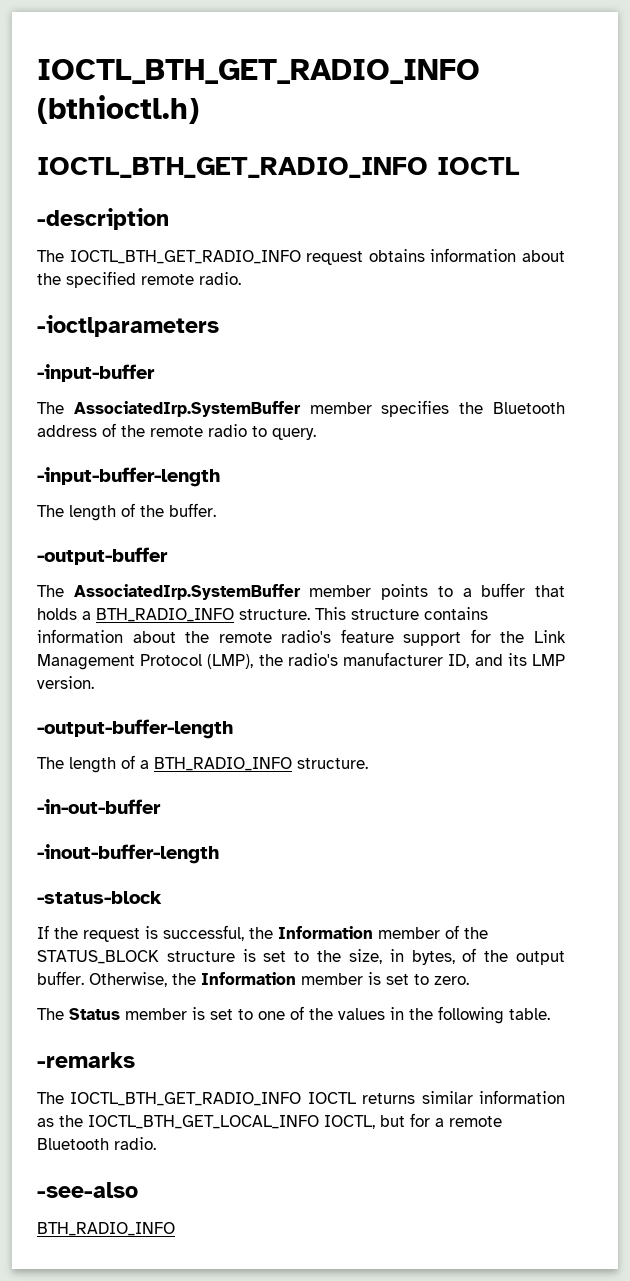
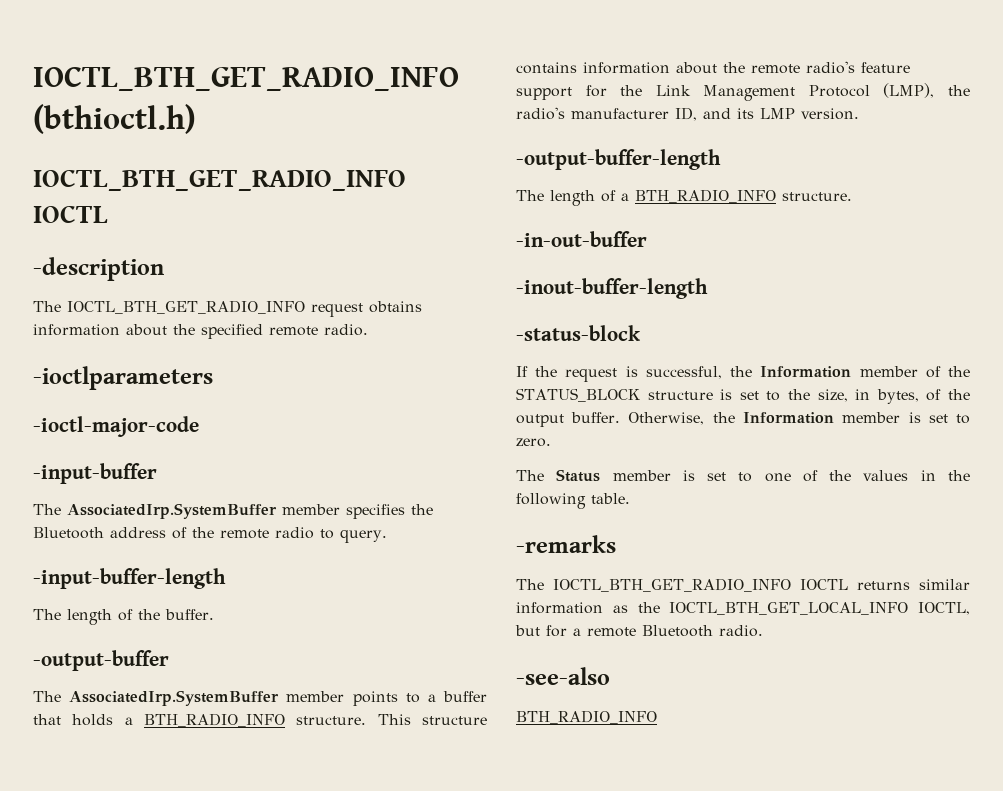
+ -ioctl-major-code

